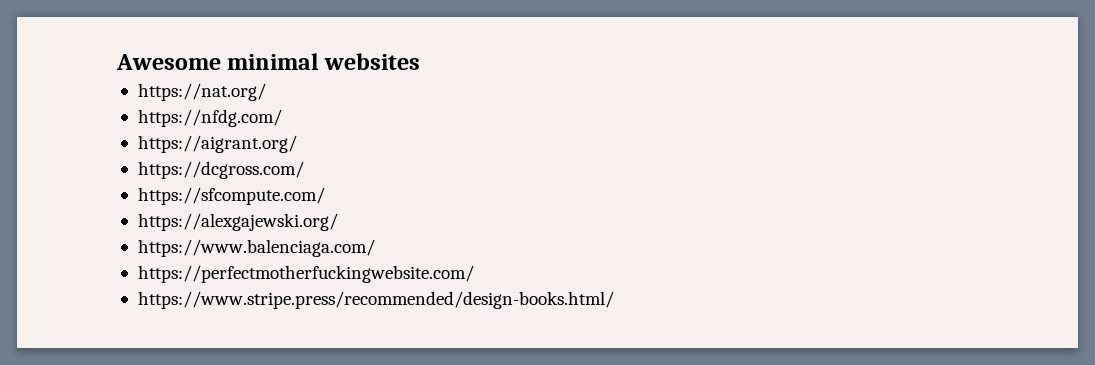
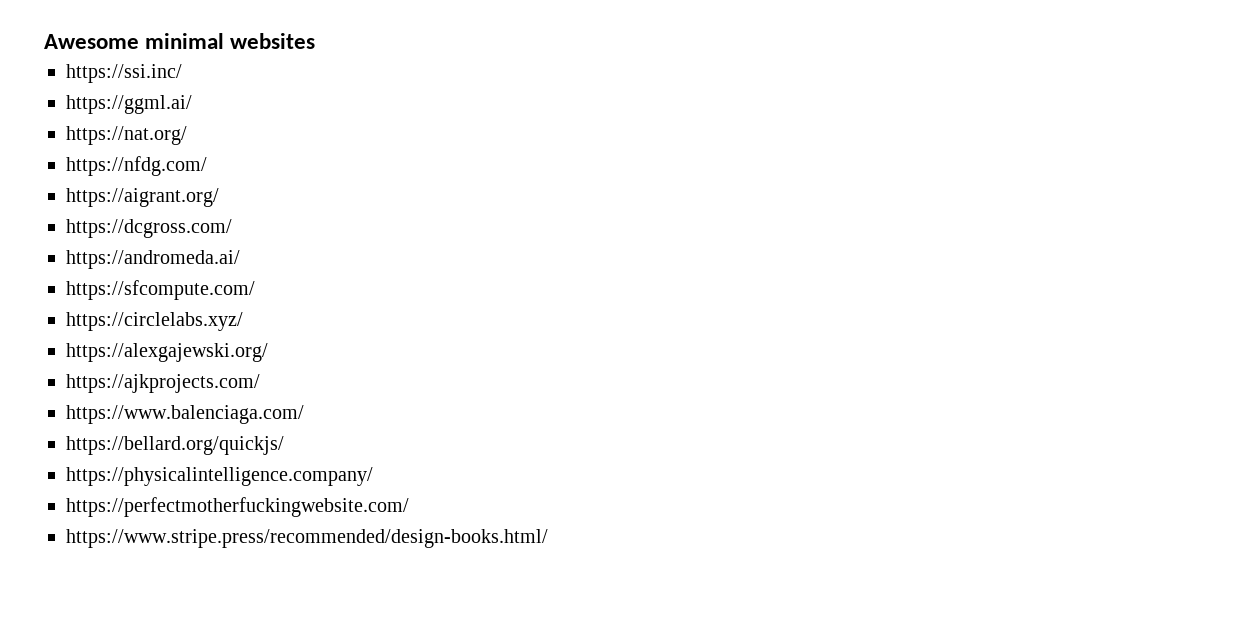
+ https://ssi.inc/
+ https://ggml.ai/
+ https://andromeda.ai/
+ https://circlelabs.xyz/
+ https://ajkprojects.com/
+ https://bellard.org/quickjs/
+ https://physicalintelligence.company/

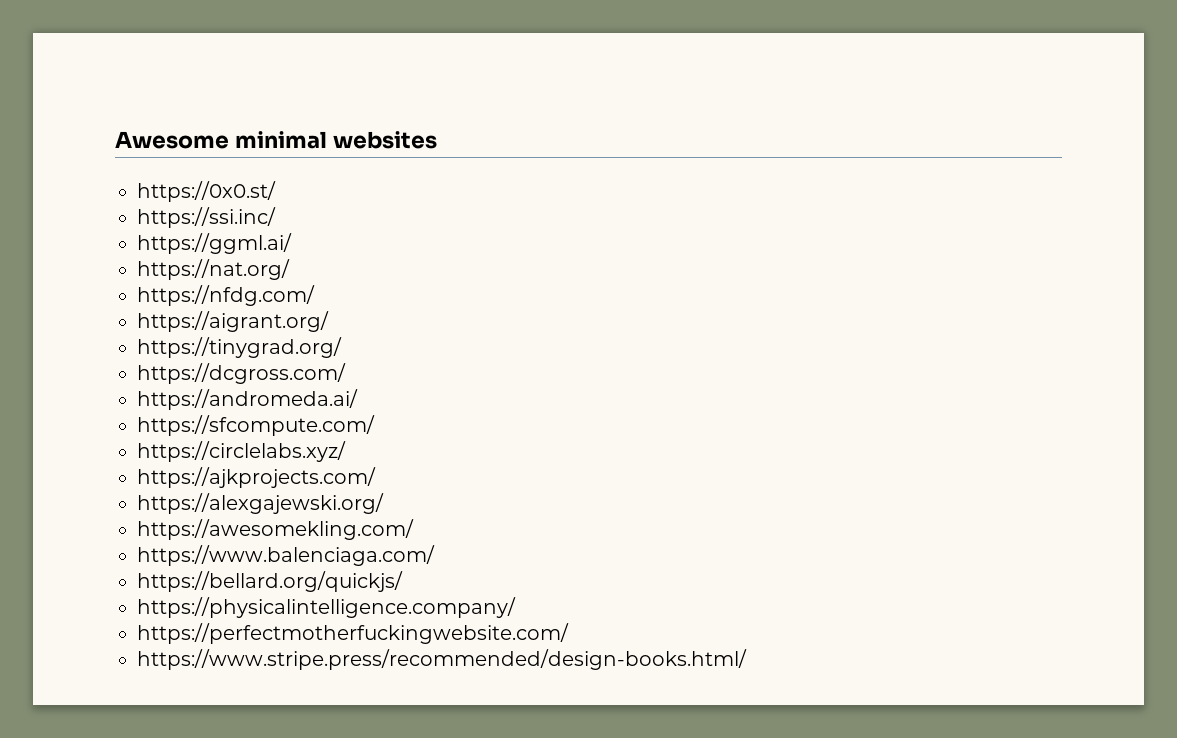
+ https://0x0.st/
+ https://tinygrad.org/
+ https://ajkprojects.com/
- https://ajkprojects.com/
+ https://awesomekling.com/

